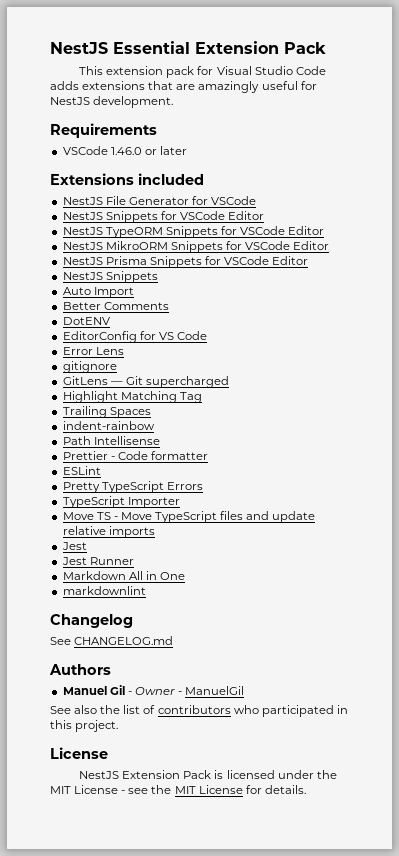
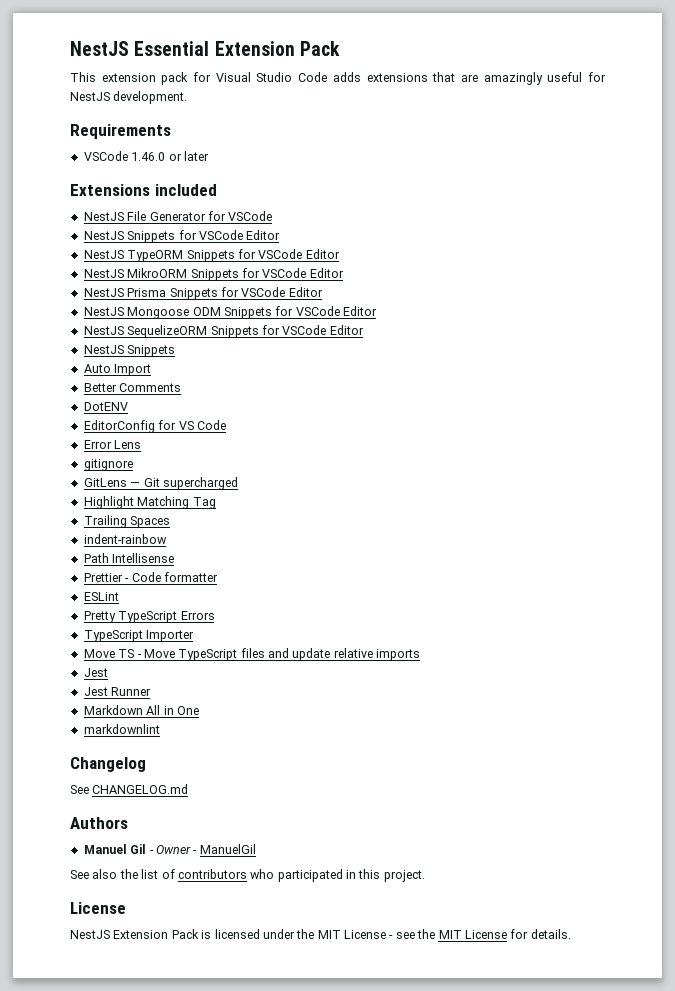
+ NestJS Mongoose ODM Snippets for VSCode Editor
+ NestJS SequelizeORM Snippets for VSCode Editor

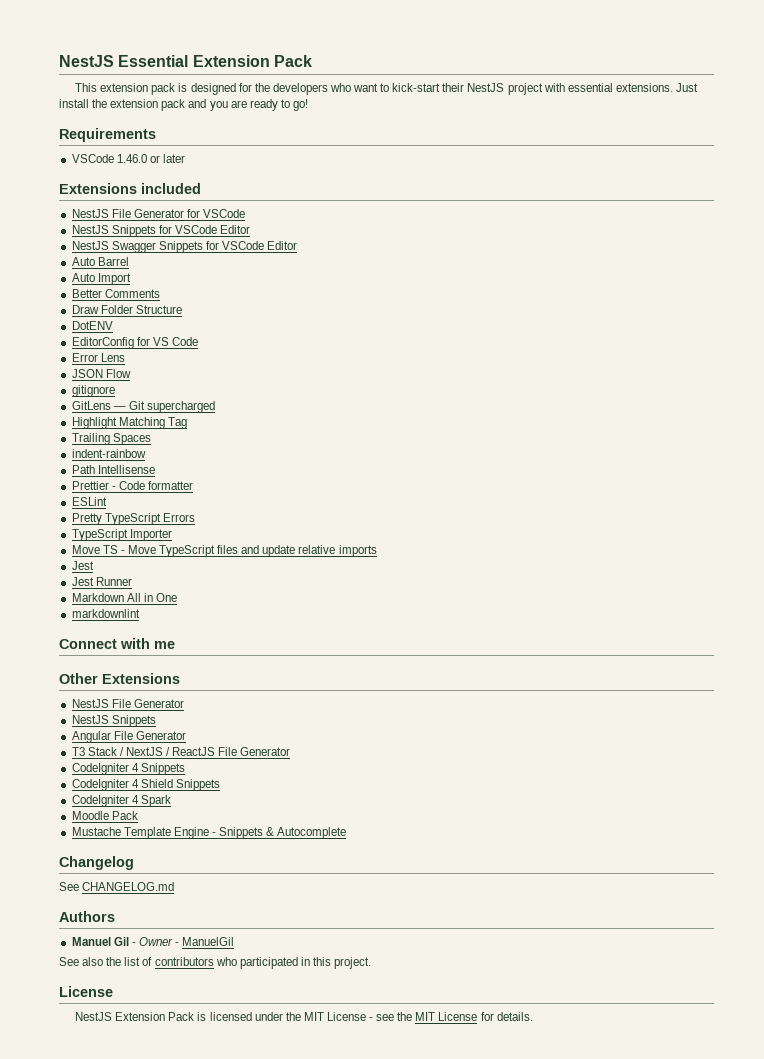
- This extension pack for Visual Studio Code adds extensions that are amazingly useful for NestJS development.
+ This extension pack is designed for the developers who want to kick-start their NestJS project with essential extensions. Just install the extension pack and you are ready to go!
- NestJS TypeORM Snippets for VSCode Editor
- NestJS MikroORM Snippets for VSCode Editor
- NestJS Prisma Snippets for VSCode Editor
- NestJS Mongoose ODM Snippets for VSCode Editor
- NestJS SequelizeORM Snippets for VSCode Editor
- NestJS Snippets
+ NestJS Swagger Snippets for VSCode Editor
+ Auto Barrel
+ Draw Folder Structure
+ JSON Flow
+ Connect with me
+ Other Extensions
+ NestJS File Generator
+ NestJS Snippets
+ Angular File Generator
+ T3 Stack / NextJS / ReactJS File Generator
+ CodeIgniter 4 Snippets
+ CodeIgniter 4 Shield Snippets
+ CodeIgniter 4 Spark
+ Moodle Pack
+ Mustache Template Engine - Snippets & Autocomplete

